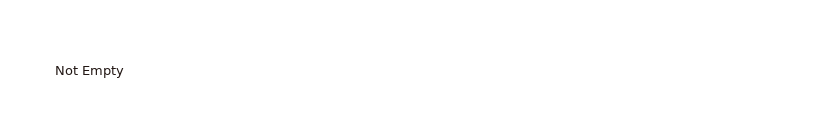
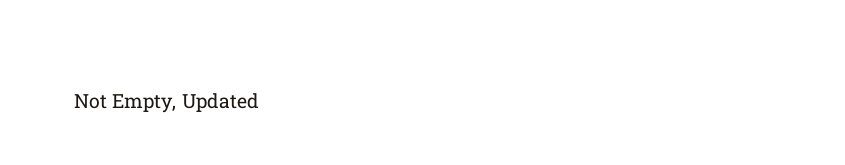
- Not Empty
+ Not Empty, Updated

